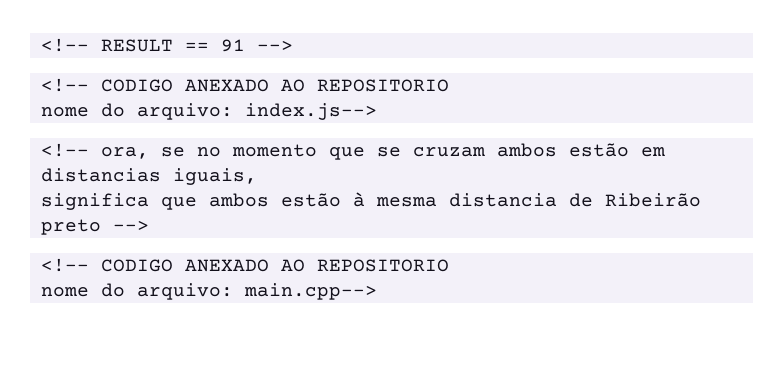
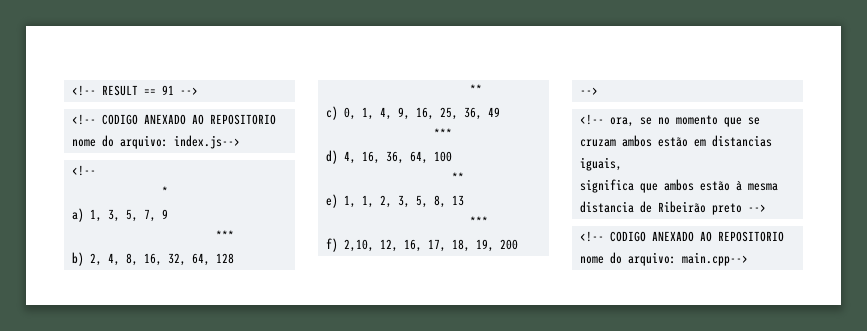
  nome do arquivo: index.js-->
+ <!--
+ *
+ a) 1, 3, 5, 7, 9
+ ***
+ b) 2, 4, 8, 16, 32, 64, 128
+ **
+ c) 0, 1, 4, 9, 16, 25, 36, 49
+ ***
+ d) 4, 16, 36, 64, 100
+ **
+ e) 1, 1, 2, 3, 5, 8, 13
+ ***
+ f) 2,10, 12, 16, 17, 18, 19, 200 -->

